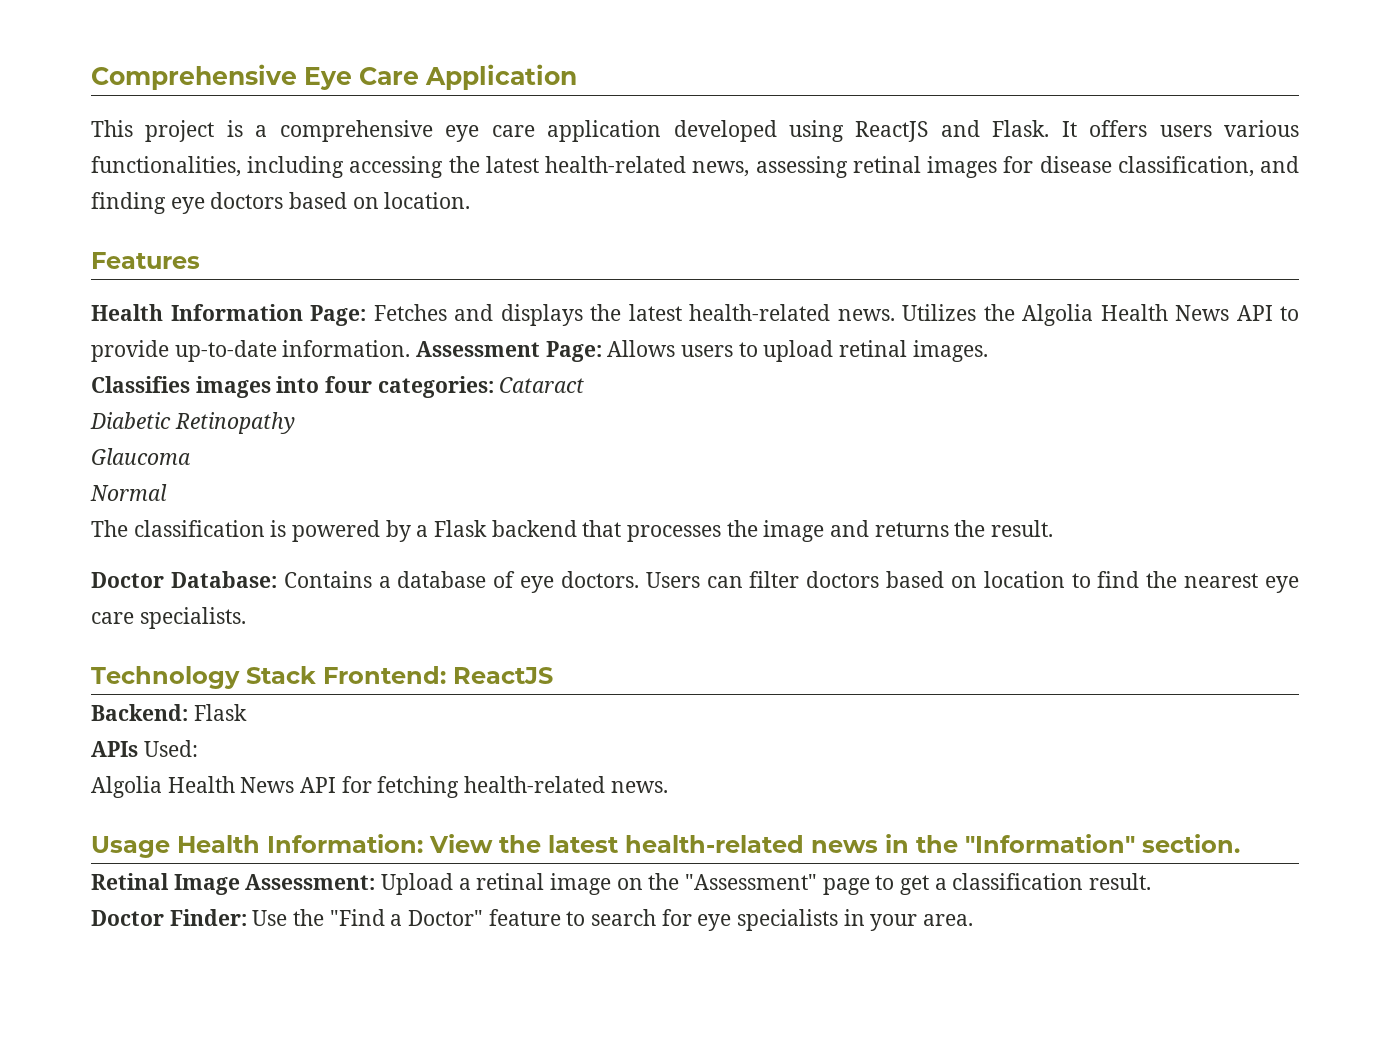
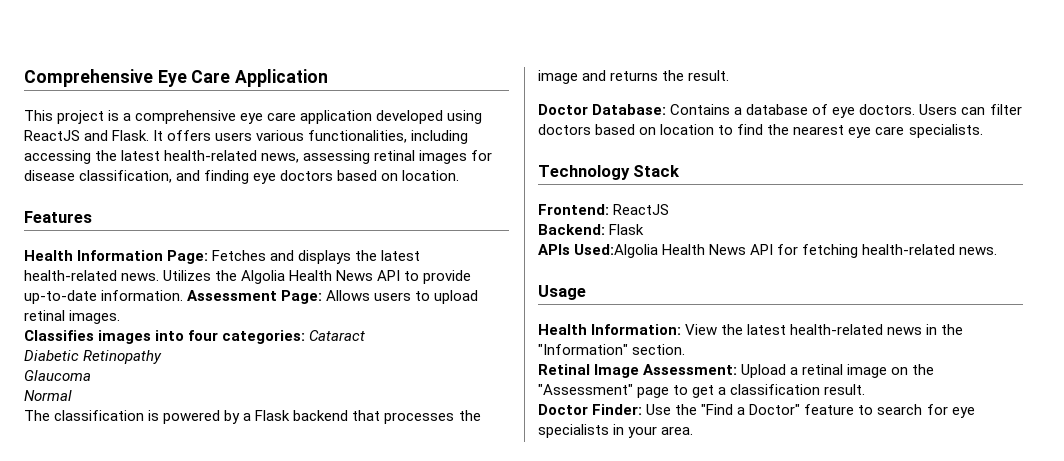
- Technology Stack Frontend: ReactJS
+ Technology Stack
+ Frontend: ReactJS
- APIs Used:
- Algolia Health News API for fetching health-related news.
+ APIs Used:Algolia Health News API for fetching health-related news.
- Usage Health Information: View the latest health-related news in the "Information" section.
+ Usage
+ Health Information: View the latest health-related news in the "Information" section.

